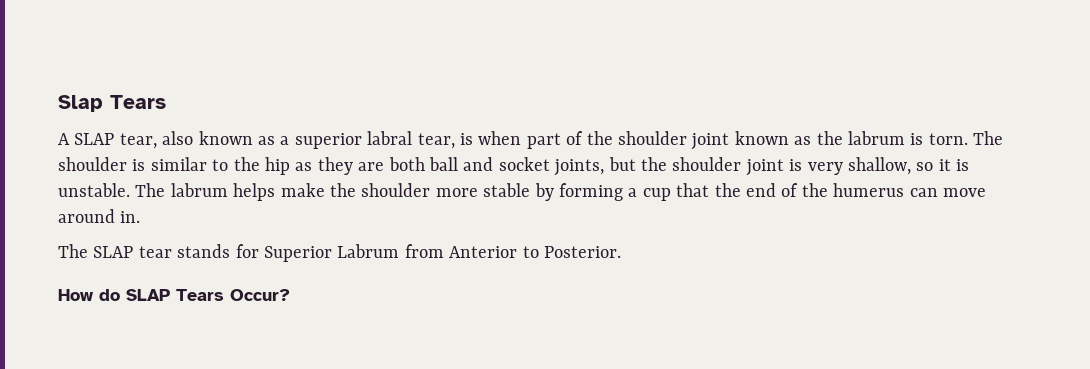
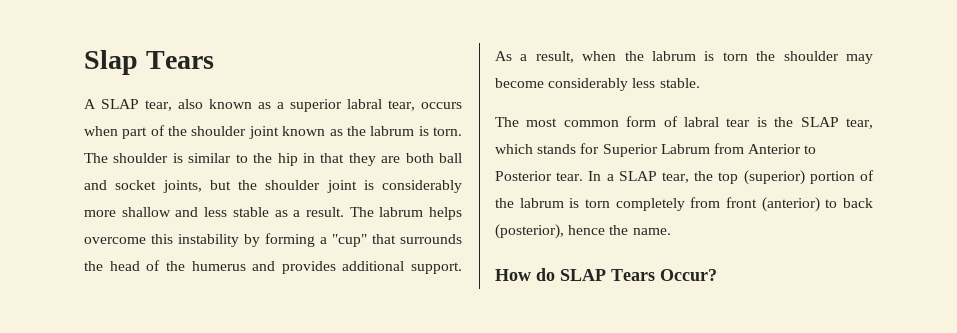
- A SLAP tear, also known as a superior labral tear, is when part of the shoulder joint known as the labrum is torn.
+ A SLAP tear, also known as a superior labral tear, occurs when part of the shoulder joint known as the labrum is torn.
- The shoulder is similar to the hip as they are both ball and socket joints, but the shoulder joint is very shallow, so it is unstable. The labrum helps make the shoulder more stable by forming a cup that the end of the humerus can move around in.
- The SLAP tear stands for Superior Labrum from Anterior to Posterior.
+ The shoulder is similar to the hip in that they are both ball and socket joints, but the shoulder joint is considerably more shallow and less stable as a result. The labrum helps overcome this instability by forming a "cup" that surrounds the head of the humerus and provides additional support. As a result, when the labrum is torn the shoulder may become considerably less stable.
+ The most common form of labral tear is the SLAP tear, which stands for Superior Labrum from Anterior to Posterior tear. In a SLAP tear, the top (superior) portion of the labrum is torn completely from front (anterior) to back (posterior), hence the name.

